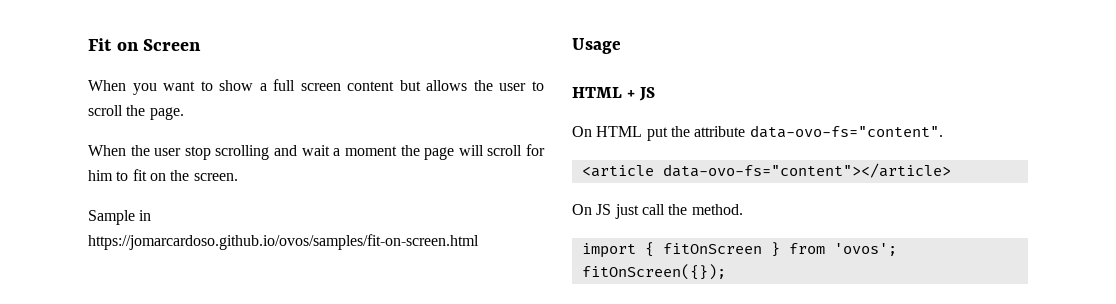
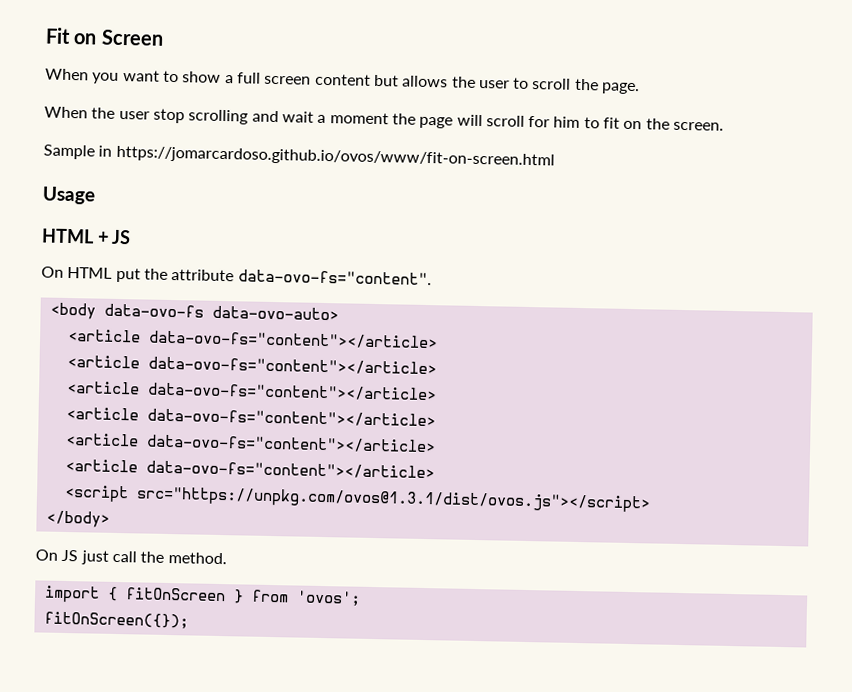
- Sample in https://jomarcardoso.github.io/ovos/samples/fit-on-screen.html
+ Sample in https://jomarcardoso.github.io/ovos/www/fit-on-screen.html
+ <body data-ovo-fs data-ovo-auto>
  <article data-ovo-fs="content"></article>
+ <article data-ovo-fs="content"></article>
+ <article data-ovo-fs="content"></article>
+ <article data-ovo-fs="content"></article>
+ <article data-ovo-fs="content"></article>
+ <article data-ovo-fs="content"></article>
+ <script src="https://unpkg.com/ovos@1.3.1/dist/ovos.js"></script>
+ </body>

